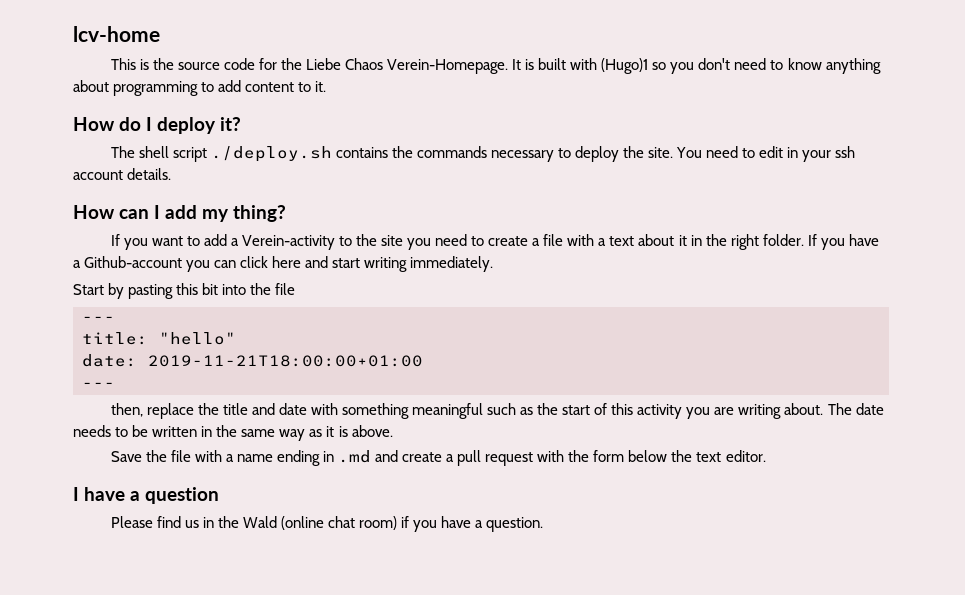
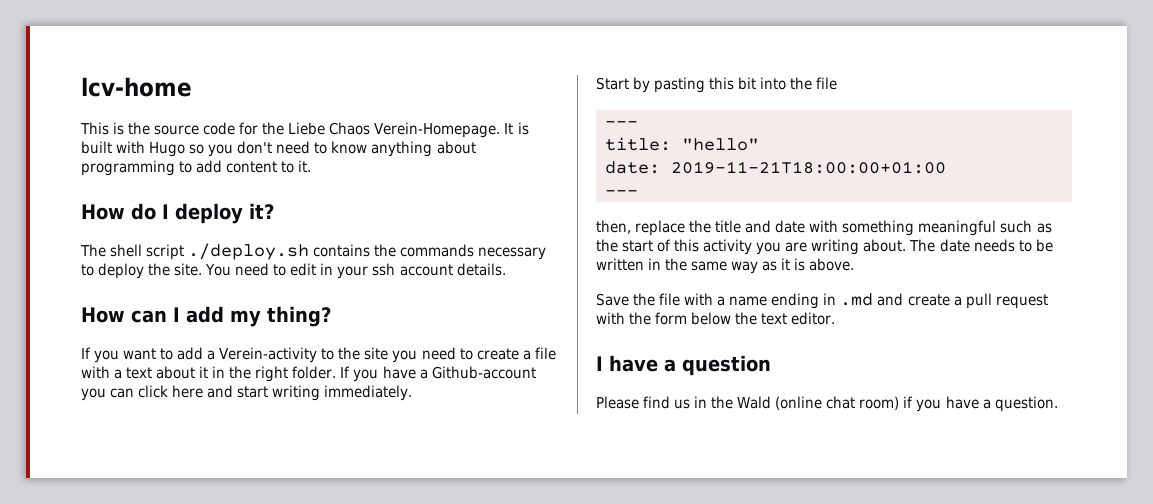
- It is built with (Hugo)1 so you don't need to know anything about programming to add content to it.
+ It is built with Hugo so you don't need to know anything about programming to add content to it.

